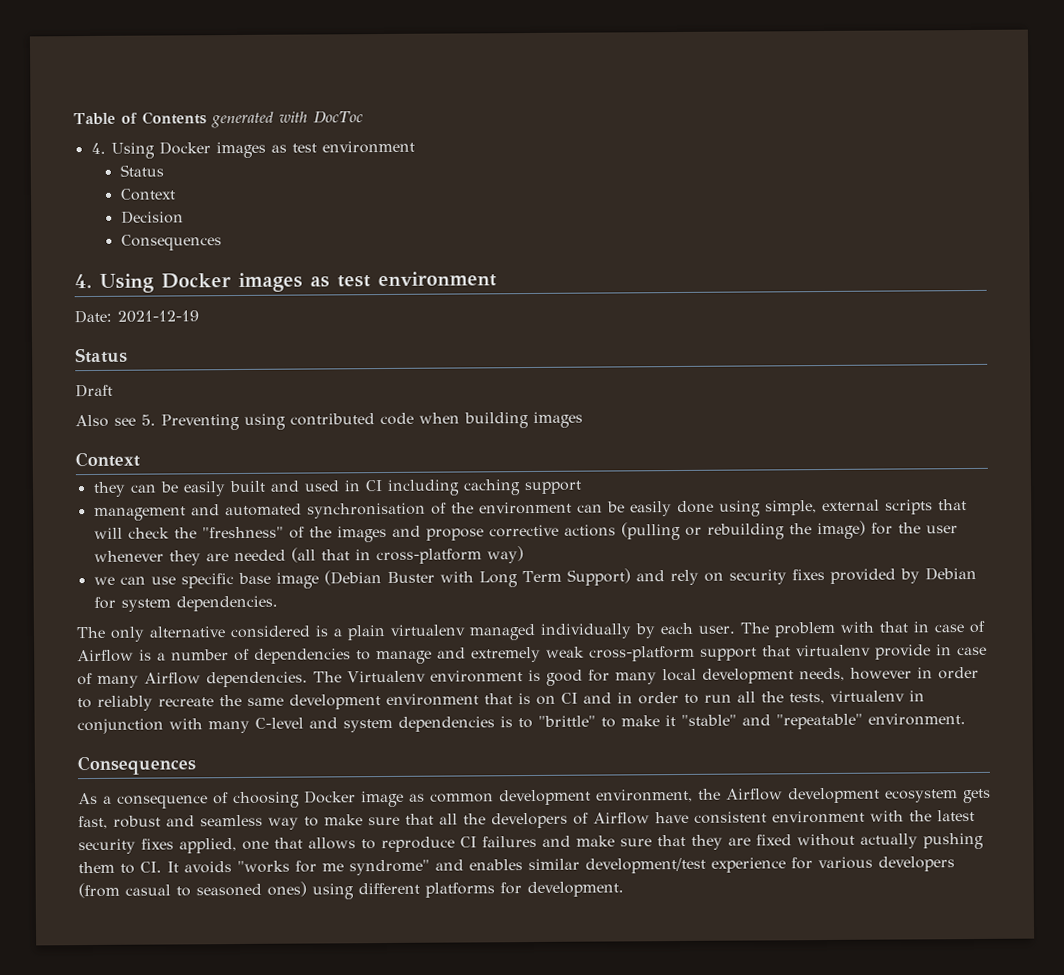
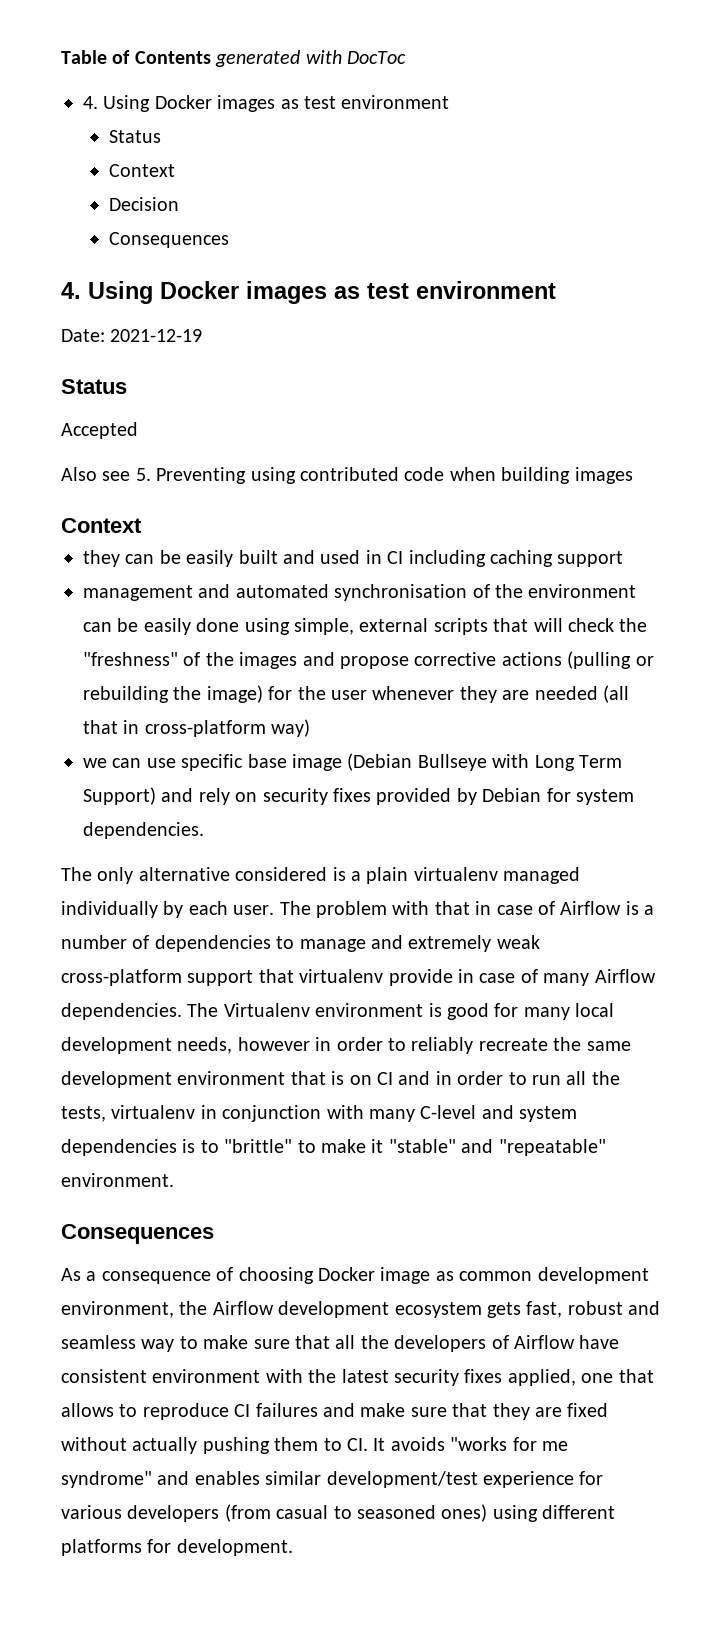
- Draft
+ Accepted
- we can use specific base image (Debian Buster with Long Term Support) and rely on security fixes provided by Debian for system dependencies.
+ we can use specific base image (Debian Bullseye with Long Term Support) and rely on security fixes provided by Debian for system dependencies.

